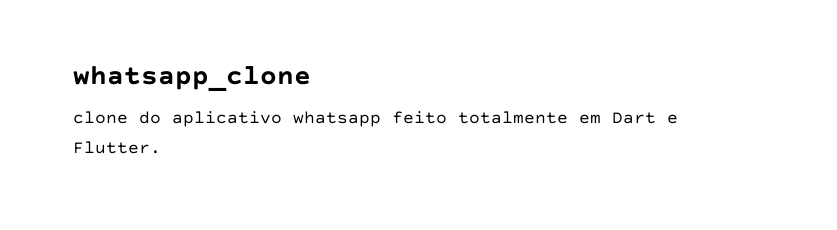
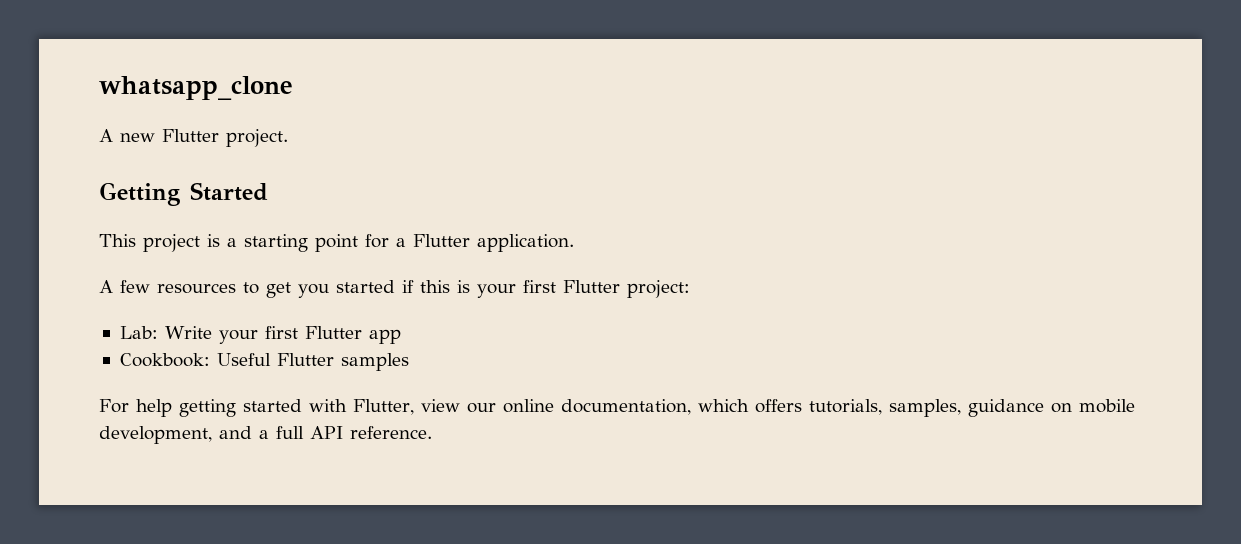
- clone do aplicativo whatsapp feito totalmente em Dart e Flutter.
+ A new Flutter project.
+ Getting Started
+ This project is a starting point for a Flutter application.
+ A few resources to get you started if this is your first Flutter project:
+ Lab: Write your first Flutter app
+ Cookbook: Useful Flutter samples
+ For help getting started with Flutter, view our online documentation, which offers tutorials, samples, guidance on mobile development, and a full API reference.

